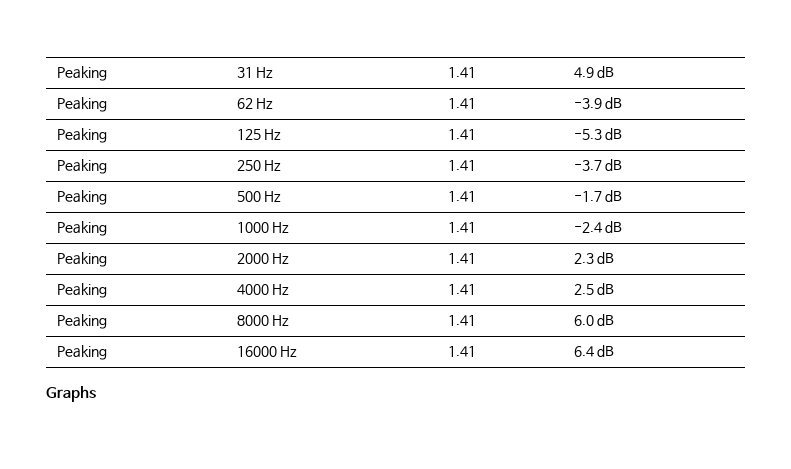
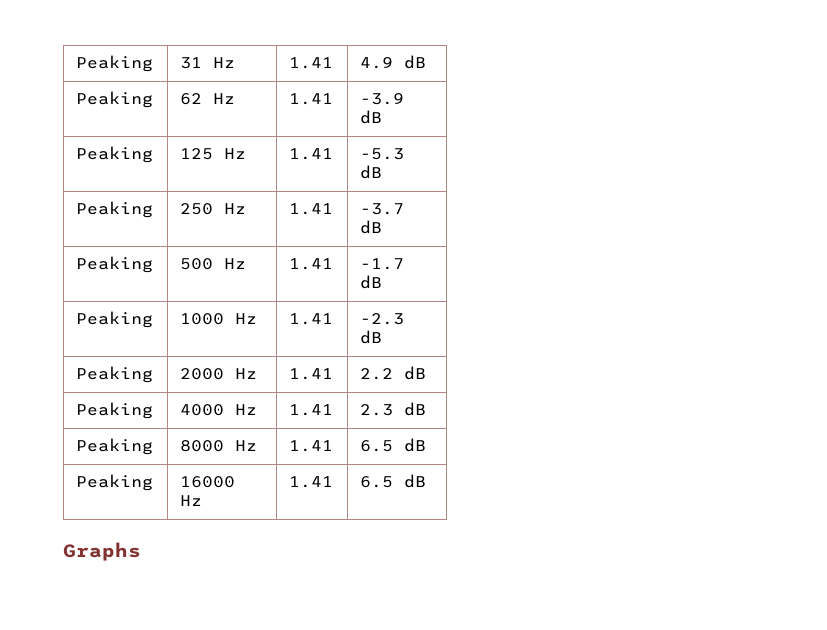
- Peaking | 1000 Hz | 1.41 | -2.4 dB
+ Peaking | 1000 Hz | 1.41 | -2.3 dB
- Peaking | 2000 Hz | 1.41 | 2.3 dB
+ Peaking | 2000 Hz | 1.41 | 2.2 dB
- Peaking | 4000 Hz | 1.41 | 2.5 dB
+ Peaking | 4000 Hz | 1.41 | 2.3 dB
- Peaking | 8000 Hz | 1.41 | 6.0 dB
+ Peaking | 8000 Hz | 1.41 | 6.5 dB
- Peaking | 16000 Hz | 1.41 | 6.4 dB
+ Peaking | 16000 Hz | 1.41 | 6.5 dB

